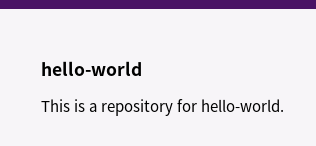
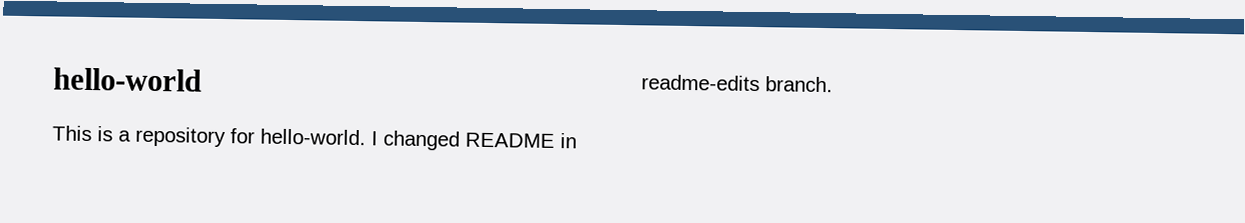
+ I changed README in readme-edits branch.

